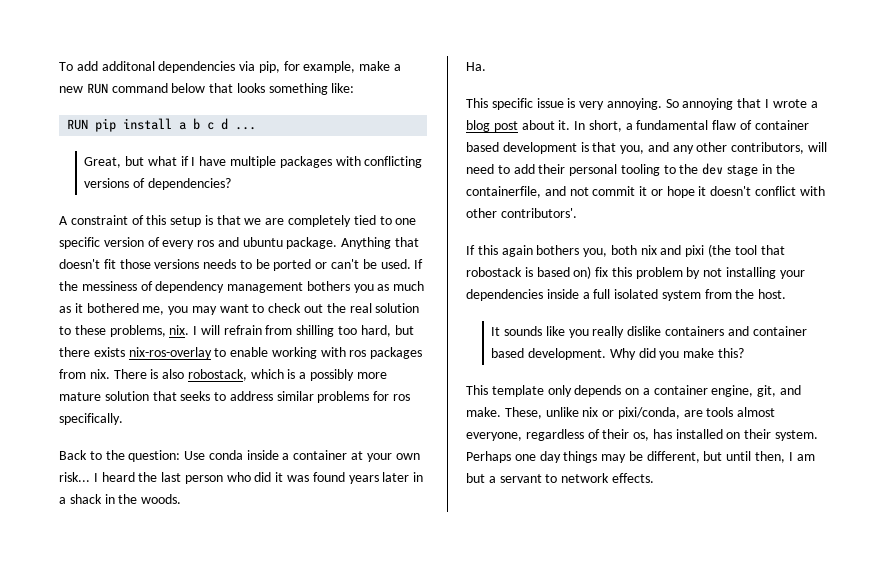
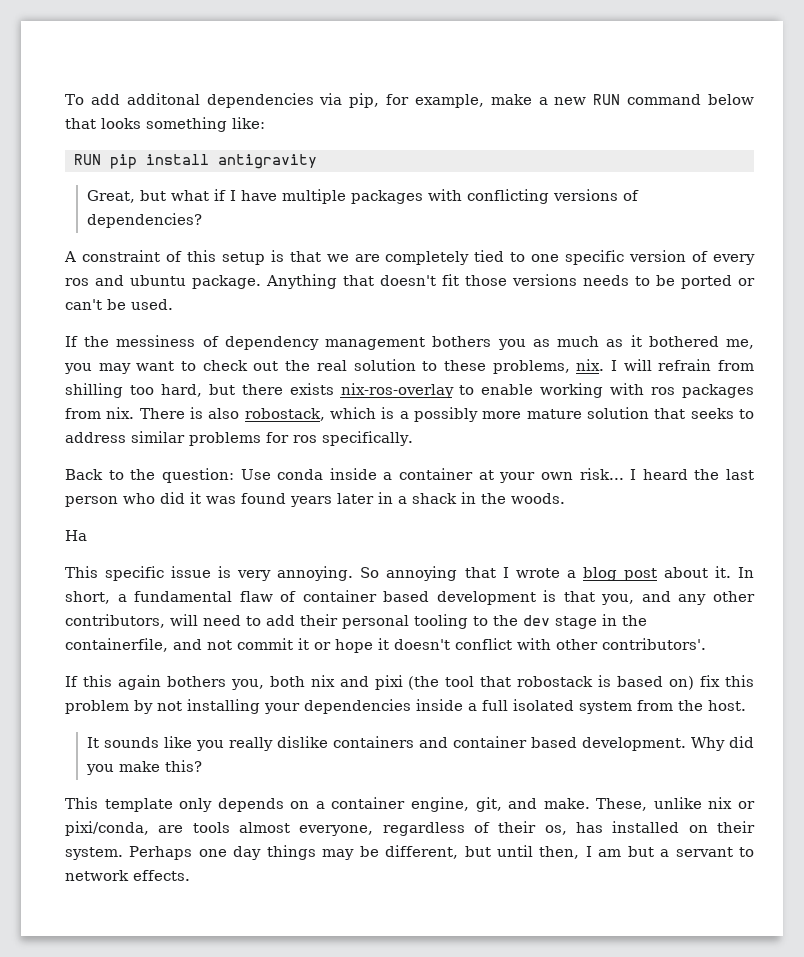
- RUN pip install a b c d ...
+ RUN pip install antigravity
- Anything that doesn't fit those versions needs to be ported or can't be used. If the messiness of dependency management bothers you as much as it bothered me, you may want to check out the real solution to these problems, nix.
+ Anything that doesn't fit those versions needs to be ported or can't be used.
+ If the messiness of dependency management bothers you as much as it bothered me, you may want to check out the real solution to these problems, nix.
- Ha.
+ Ha

